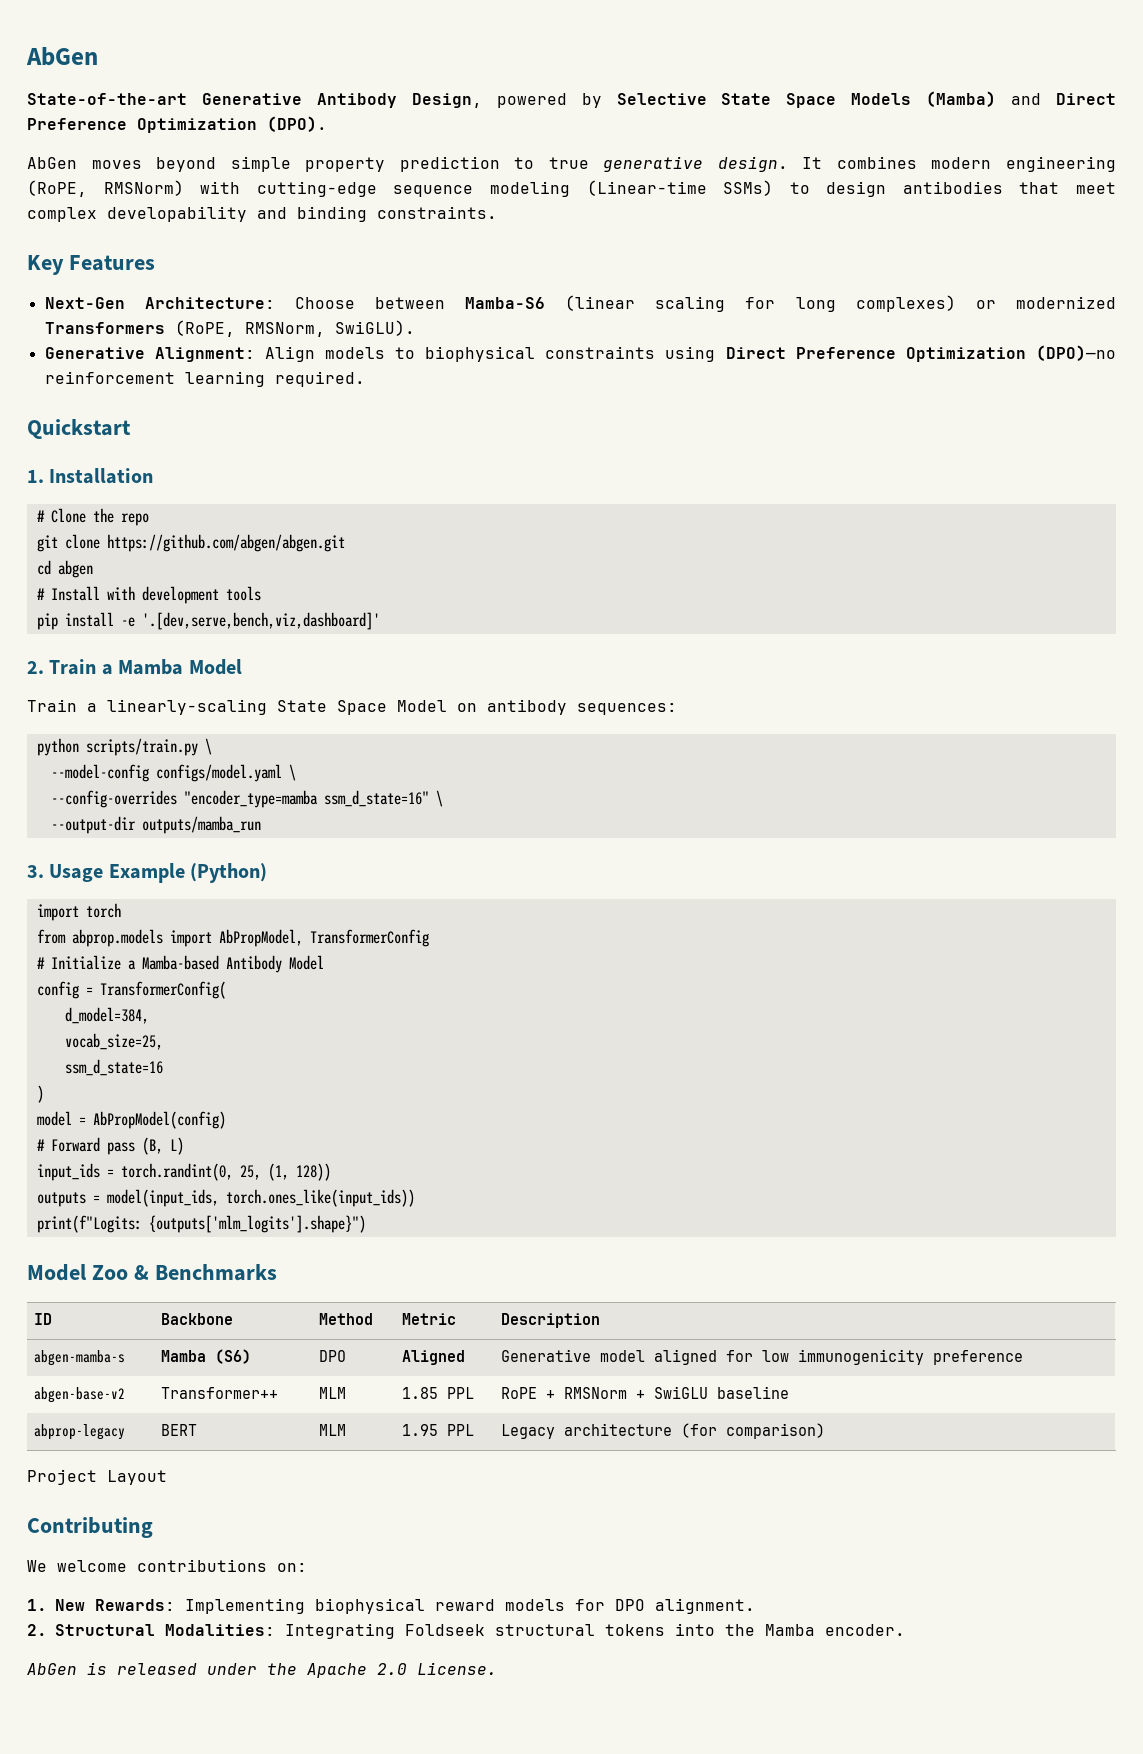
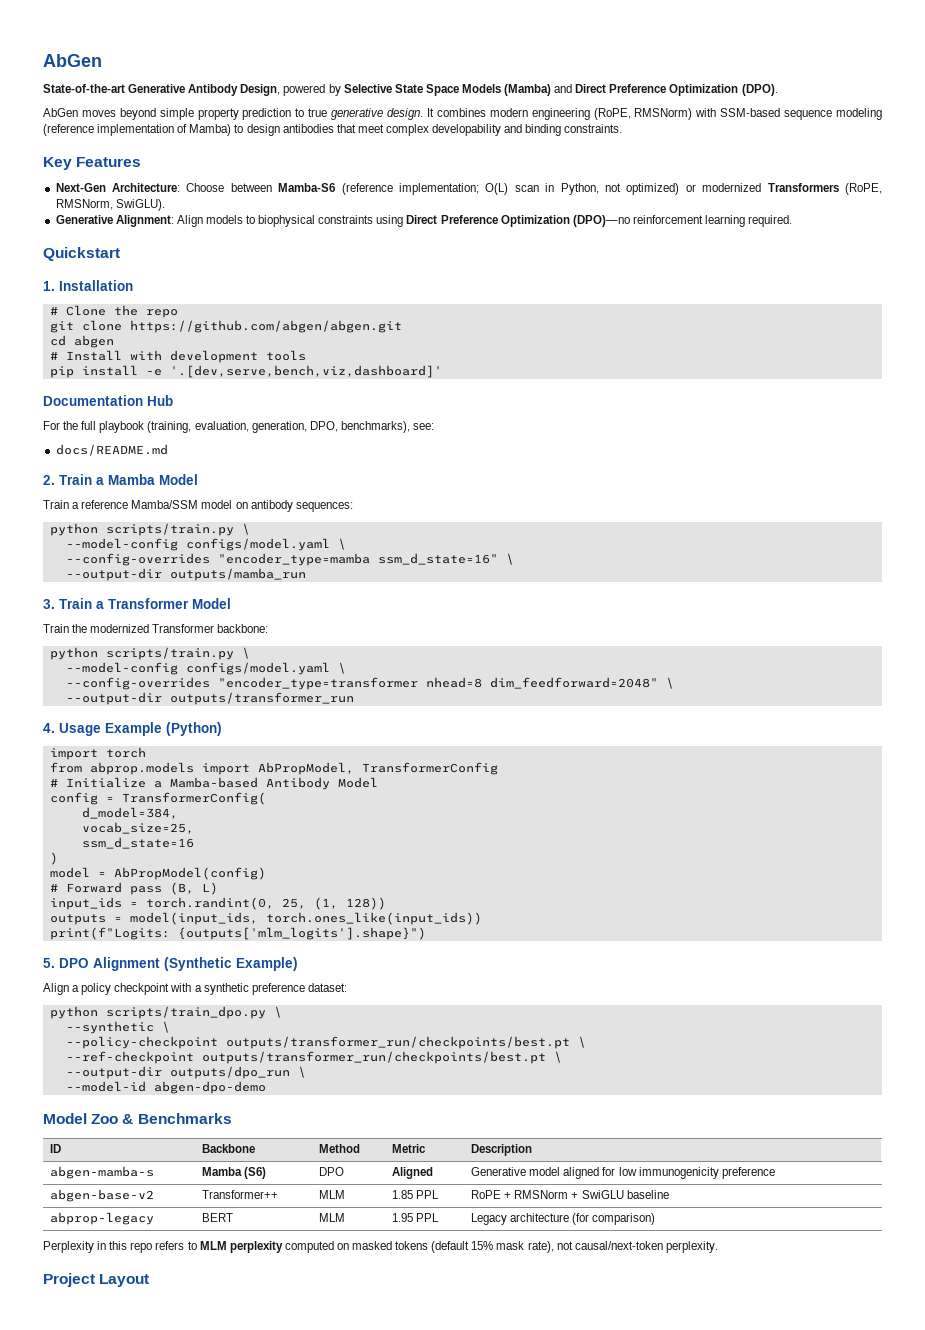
- It combines modern engineering (RoPE, RMSNorm) with cutting-edge sequence modeling (Linear-time SSMs) to design antibodies that meet complex developability and binding constraints.
+ It combines modern engineering (RoPE, RMSNorm) with SSM-based sequence modeling (reference implementation of Mamba) to design antibodies that meet complex developability and binding constraints.
- Next-Gen Architecture: Choose between Mamba-S6 (linear scaling for long complexes) or modernized Transformers (RoPE, RMSNorm, SwiGLU).
+ Next-Gen Architecture: Choose between Mamba-S6 (reference implementation; O(L) scan in Python, not optimized) or modernized Transformers (RoPE, RMSNorm, SwiGLU).
+ Documentation Hub
+ For the full playbook (training, evaluation, generation, DPO, benchmarks), see:
+ docs/README.md
- Train a linearly-scaling State Space Model on antibody sequences:
+ Train a reference Mamba/SSM model on antibody sequences:
- 3. Usage Example (Python)
+ 3. Train a Transformer Model
+ Train the modernized Transformer backbone:
+ python scripts/train.py \
+ --model-config configs/model.yaml \
+ --config-overrides "encoder_type=transformer nhead=8 dim_feedforward=2048" \
+ --output-dir outputs/transformer_run
+ 4. Usage Example (Python)
+ 5. DPO Alignment (Synthetic Example)
+ Align a policy checkpoint with a synthetic preference dataset:
+ python scripts/train_dpo.py \
+ --synthetic \
+ --policy-checkpoint outputs/transformer_run/checkpoints/best.pt \
+ --ref-checkpoint outputs/transformer_run/checkpoints/best.pt \
+ --output-dir outputs/dpo_run \
+ --model-id abgen-dpo-demo
+ Perplexity in this repo refers to MLM perplexity computed on masked tokens (default 15% mask rate), not causal/next-token perplexity.
  Project Layout
- Contributing
- We welcome contributions on:
- 1. New Rewards: Implementing biophysical reward models for DPO alignment.
- 2. Structural Modalities: Integrating Foldseek structural tokens into the Mamba encoder.
- AbGen is released under the Apache 2.0 License.

